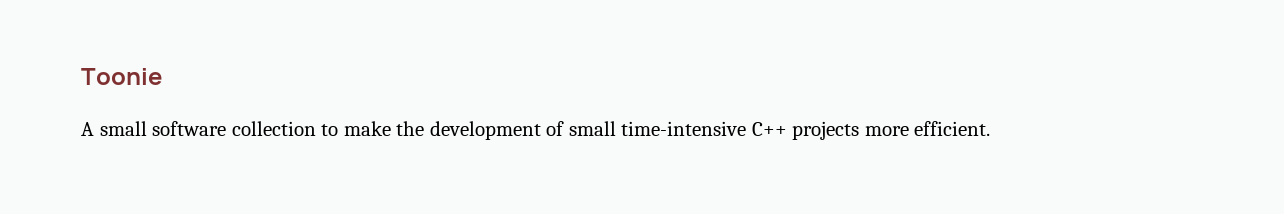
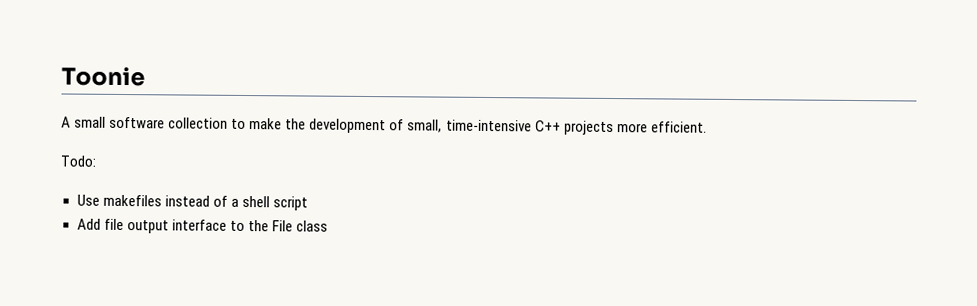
- A small software collection to make the development of small time-intensive C++ projects more efficient.
+ A small software collection to make the development of small, time-intensive C++ projects more efficient.
+ Todo:
+ Use makefiles instead of a shell script
+ Add file output interface to the File class

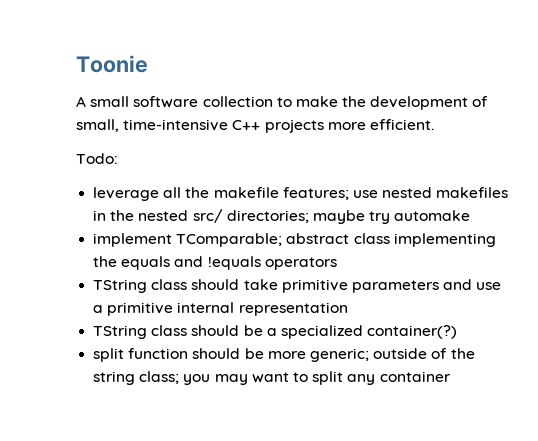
- Use makefiles instead of a shell script
- Add file output interface to the File class
+ leverage all the makefile features; use nested makefiles in the nested src/ directories; maybe try automake
+ implement TComparable; abstract class implementing the equals and !equals operators
+ TString class should take primitive parameters and use a primitive internal representation
+ TString class should be a specialized container(?)
+ split function should be more generic; outside of the string class; you may want to split any container

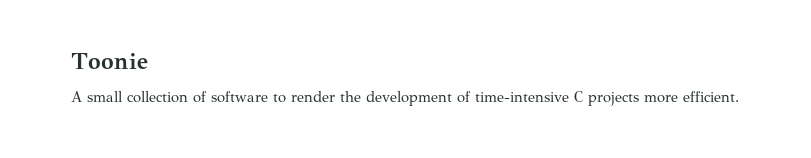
- A small software collection to make the development of small, time-intensive C++ projects more efficient.
- Todo:
- leverage all the makefile features; use nested makefiles in the nested src/ directories; maybe try automake
- implement TComparable; abstract class implementing the equals and !equals operators
- TString class should take primitive parameters and use a primitive internal representation
- TString class should be a specialized container(?)
- split function should be more generic; outside of the string class; you may want to split any container
+ A small collection of software to render the development of time-intensive C projects more efficient.

